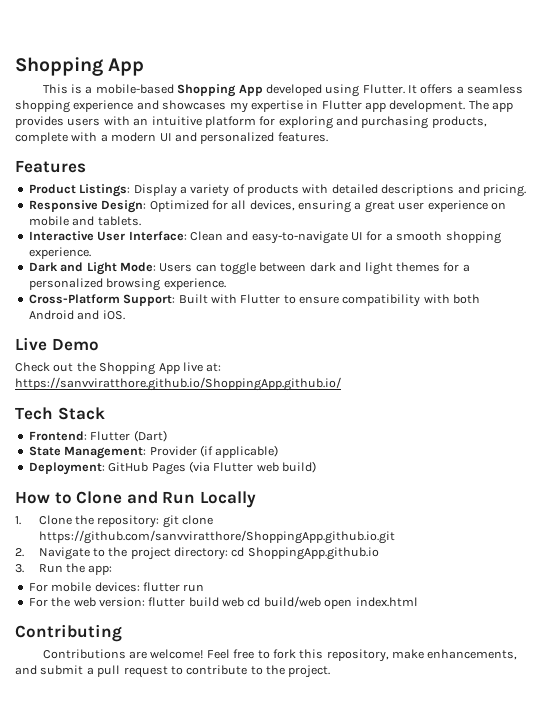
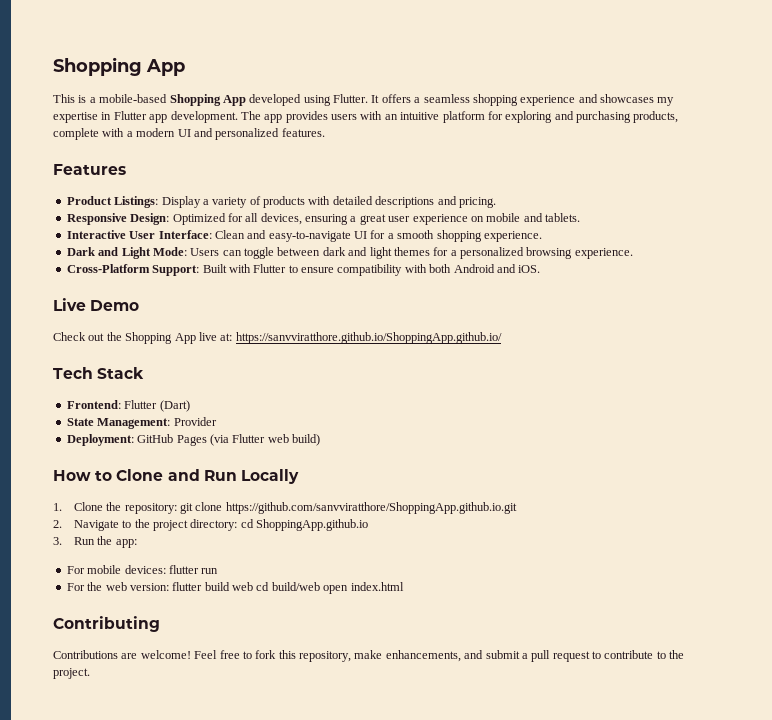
- State Management: Provider (if applicable)
+ State Management: Provider

